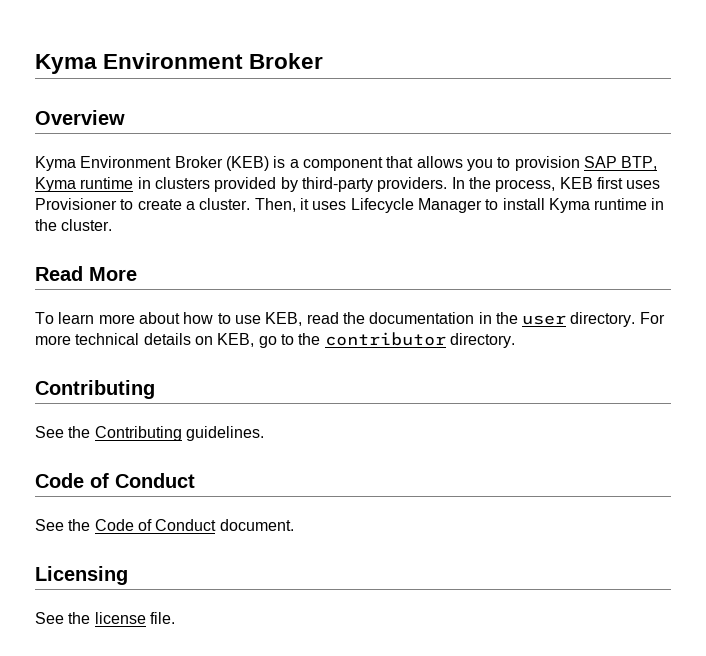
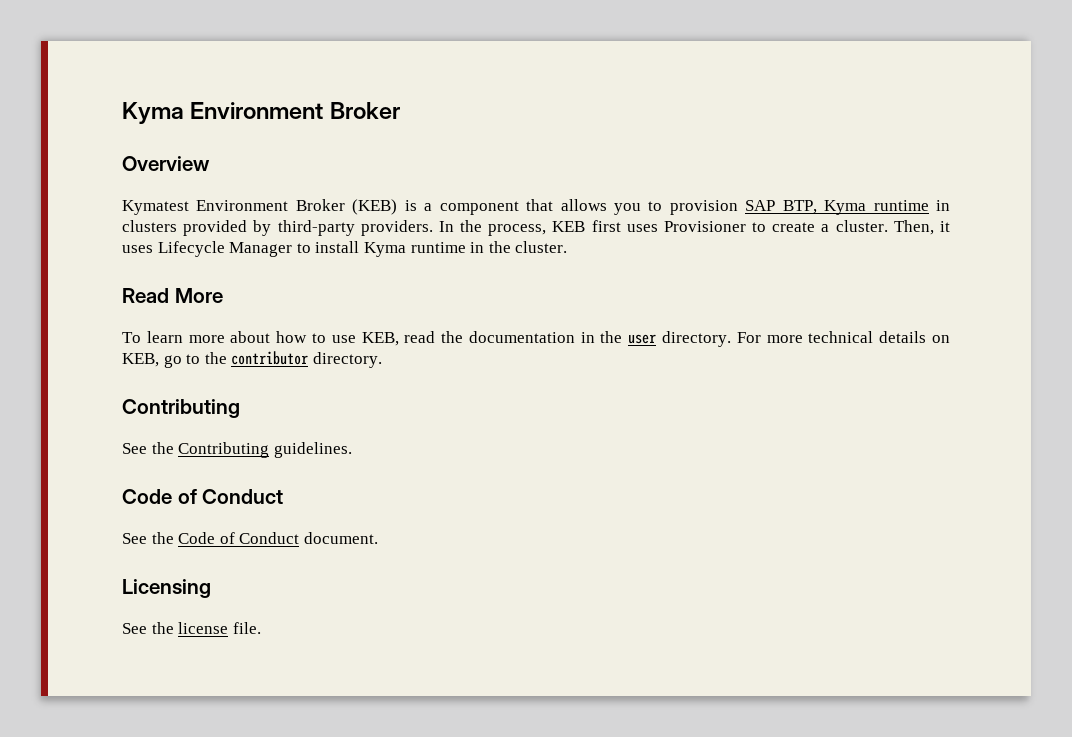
- Kyma Environment Broker (KEB) is a component that allows you to provision SAP BTP, Kyma runtime in clusters provided by third-party providers.
+ Kymatest Environment Broker (KEB) is a component that allows you to provision SAP BTP, Kyma runtime in clusters provided by third-party providers.

